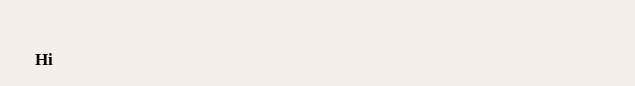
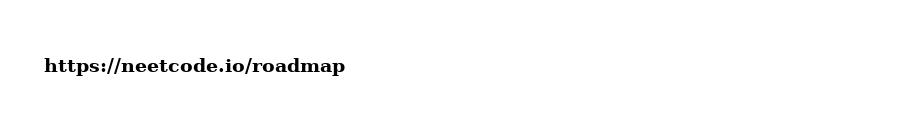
- Hi
+ https://neetcode.io/roadmap

